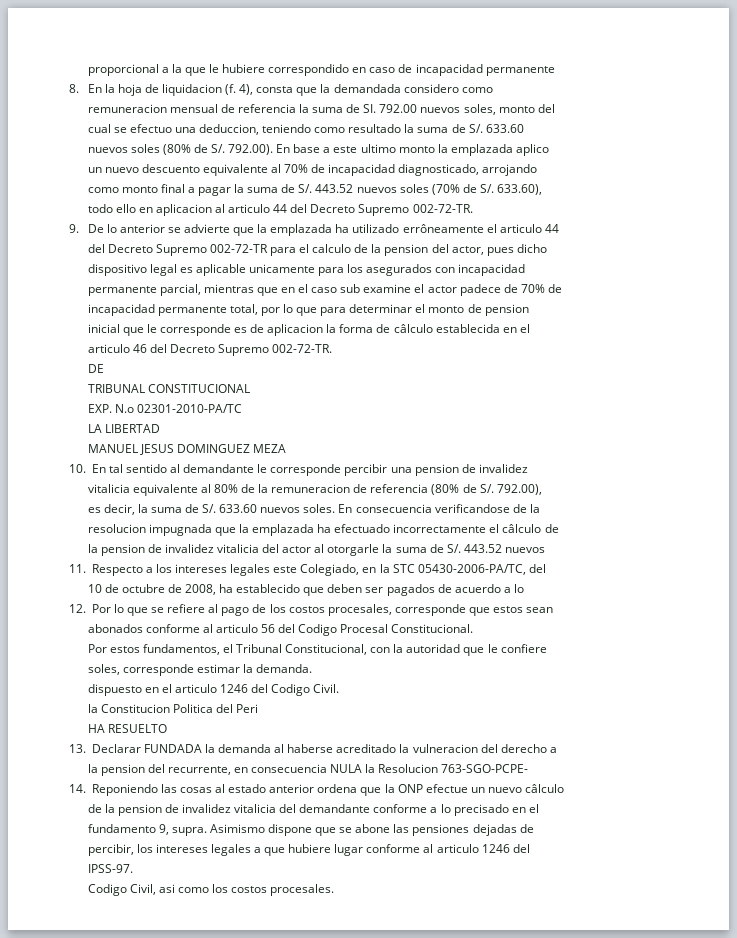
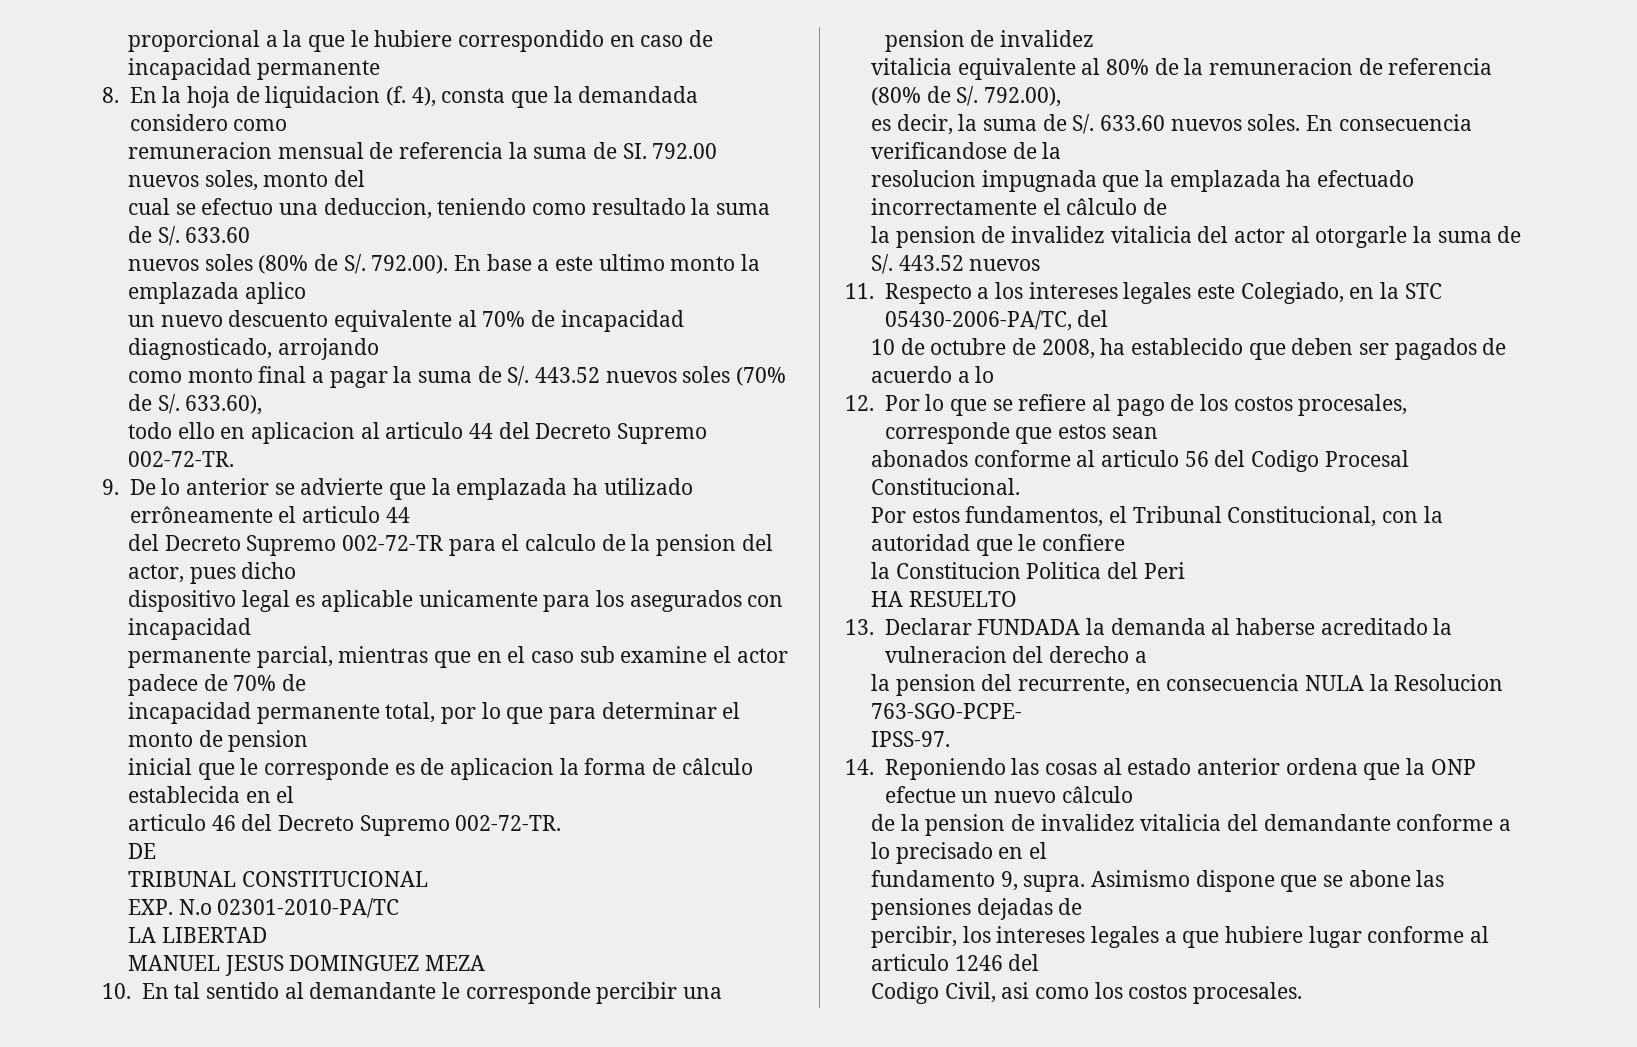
- soles, corresponde estimar la demanda.
- dispuesto en el articulo 1246 del Codigo Civil.
+ IPSS-97.
- IPSS-97.

